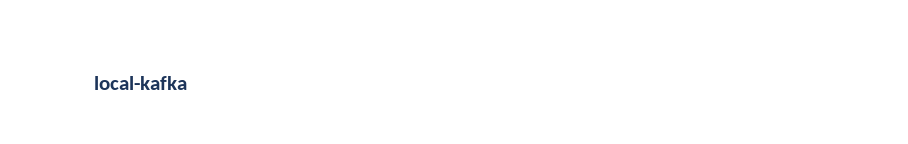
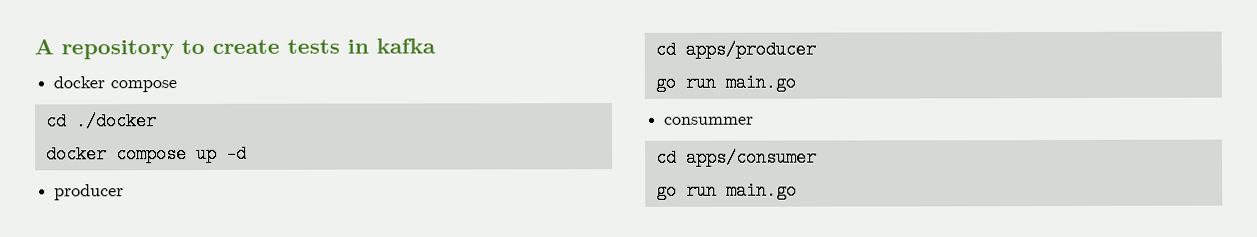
- local-kafka
+ A repository to create tests in kafka
+ docker compose
+ cd ./docker
+ docker compose up -d
+ producer
+ cd apps/producer
+ go run main.go
+ consummer
+ cd apps/consumer
+ go run main.go

